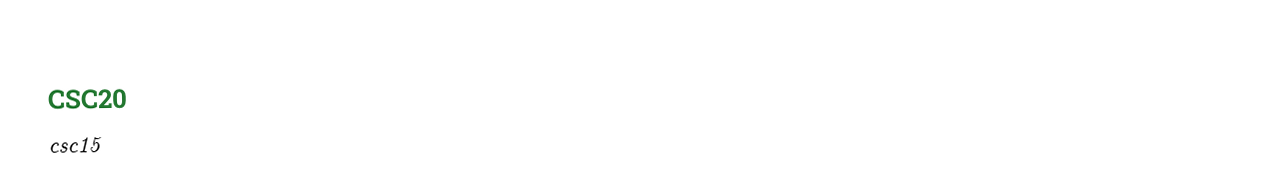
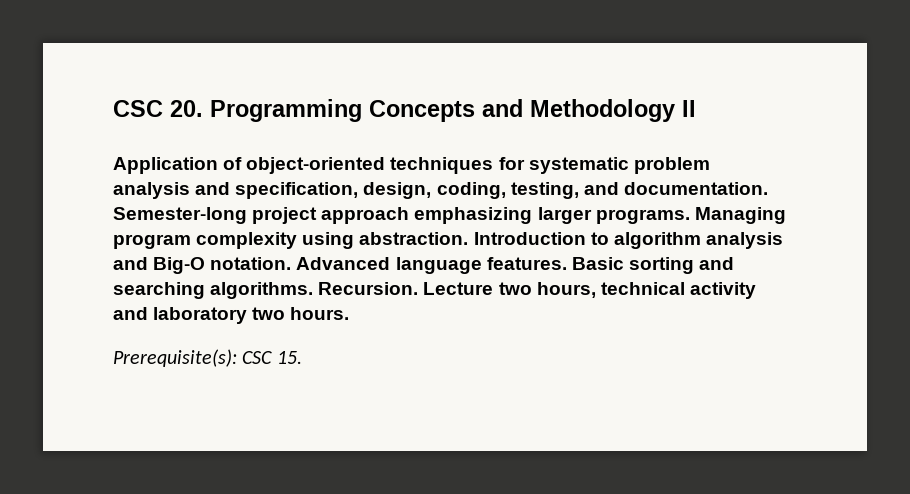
- CSC20
- csc15
+ CSC 20. Programming Concepts and Methodology II
+ Application of object-oriented techniques for systematic problem analysis and specification, design, coding, testing, and documentation. Semester-long project approach emphasizing larger programs. Managing program complexity using abstraction. Introduction to algorithm analysis and Big-O notation. Advanced language features. Basic sorting and searching algorithms. Recursion. Lecture two hours, technical activity and laboratory two hours.
+ Prerequisite(s): CSC 15.

